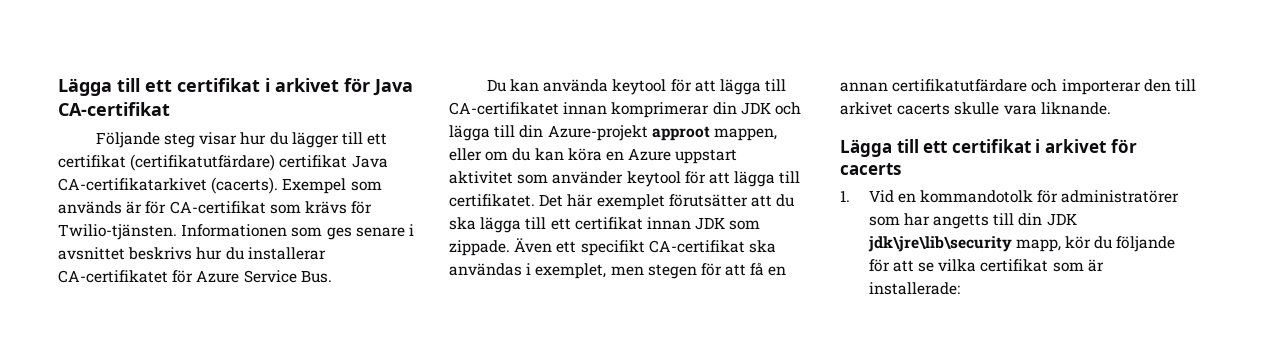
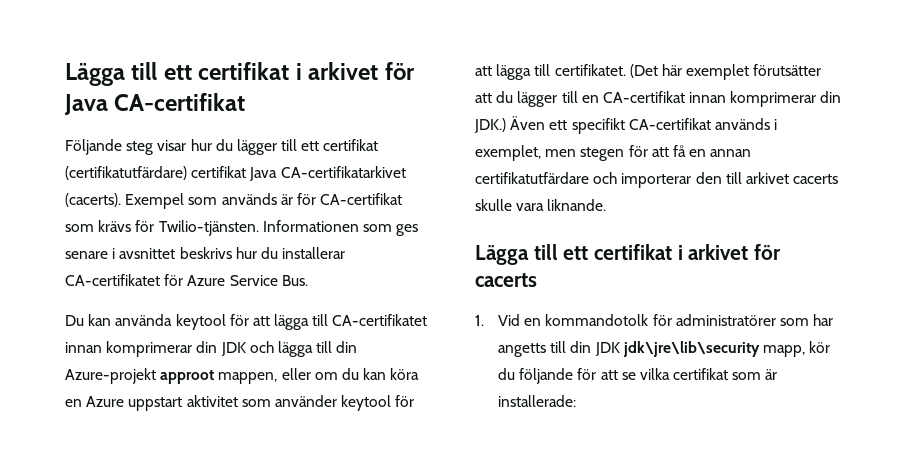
- Det här exemplet förutsätter att du ska lägga till ett certifikat innan JDK som zippade. Även ett specifikt CA-certifikat ska användas i exemplet, men stegen för att få en annan certifikatutfärdare och importerar den till arkivet cacerts skulle vara liknande.
+ (Det här exemplet förutsätter att du lägger till en CA-certifikat innan komprimerar din JDK.) Även ett specifikt CA-certifikat används i exemplet, men stegen för att få en annan certifikatutfärdare och importerar den till arkivet cacerts skulle vara liknande.

